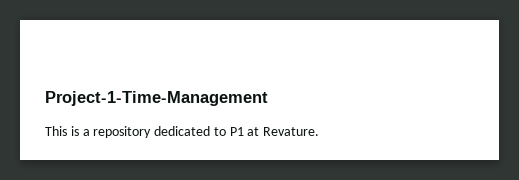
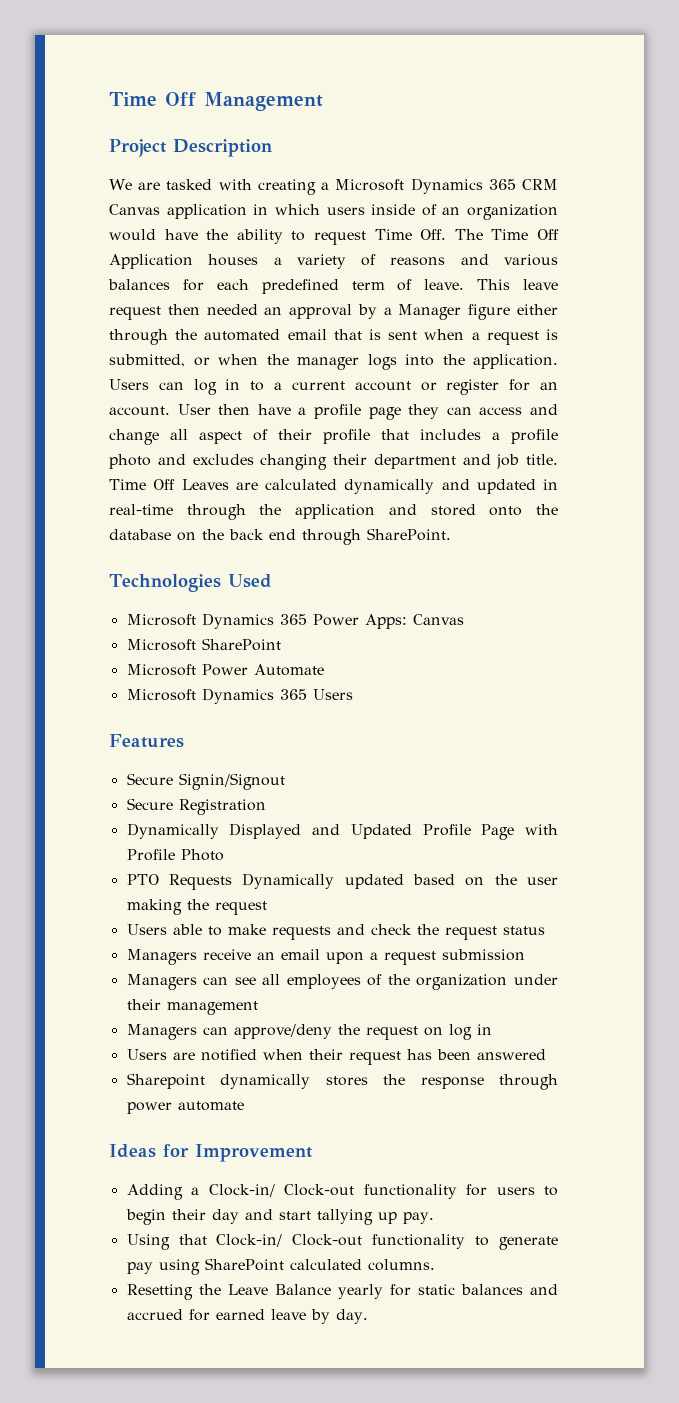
- Project-1-Time-Management
- This is a repository dedicated to P1 at Revature.
+ Time Off Management
+ Project Description
+ We are tasked with creating a Microsoft Dynamics 365 CRM Canvas application in which users inside of an organization would have the ability to request Time Off. The Time Off Application houses a variety of reasons and various balances for each predefined term of leave. This leave request then needed an approval by a Manager figure either through the automated email that is sent when a request is submitted, or when the manager logs into the application. Users can log in to a current account or register for an account. User then have a profile page they can access and change all aspect of their profile that includes a profile photo and excludes changing their department and job title. Time Off Leaves are calculated dynamically and updated in real-time through the application and stored onto the database on the back end through SharePoint.
+ Technologies Used
+ Microsoft Dynamics 365 Power Apps: Canvas
+ Microsoft SharePoint
+ Microsoft Power Automate
+ Microsoft Dynamics 365 Users
+ Features
+ Secure Signin/Signout
+ Secure Registration
+ Dynamically Displayed and Updated Profile Page with Profile Photo
+ PTO Requests Dynamically updated based on the user making the request
+ Users able to make requests and check the request status
+ Managers receive an email upon a request submission
+ Managers can see all employees of the organization under their management
+ Managers can approve/deny the request on log in
+ Users are notified when their request has been answered
+ Sharepoint dynamically stores the response through power automate
+ Ideas for Improvement
+ Adding a Clock-in/ Clock-out functionality for users to begin their day and start tallying up pay.
+ Using that Clock-in/ Clock-out functionality to generate pay using SharePoint calculated columns.
+ Resetting the Leave Balance yearly for static balances and accrued for earned leave by day.

